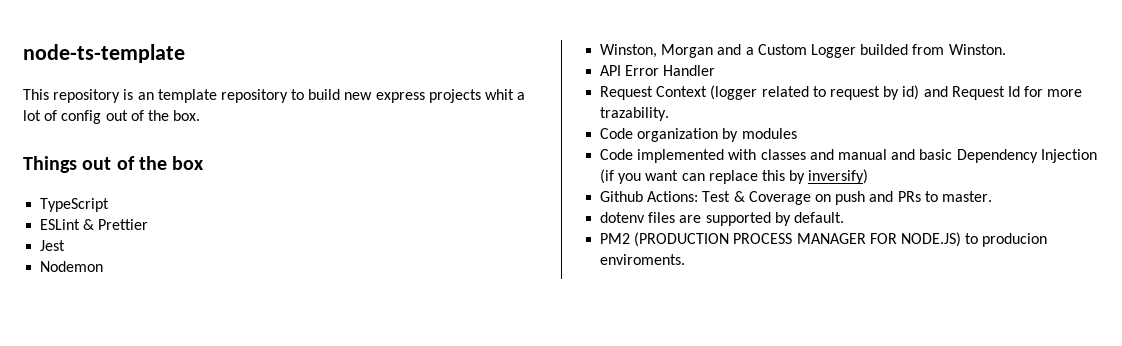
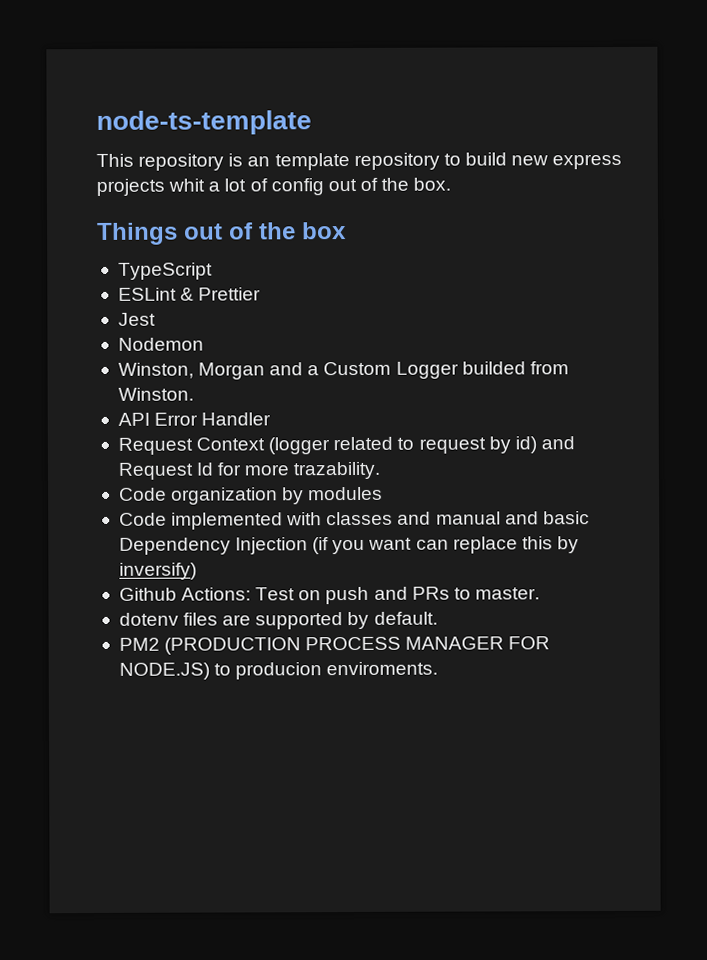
- Github Actions: Test & Coverage on push and PRs to master.
+ Github Actions: Test on push and PRs to master.

